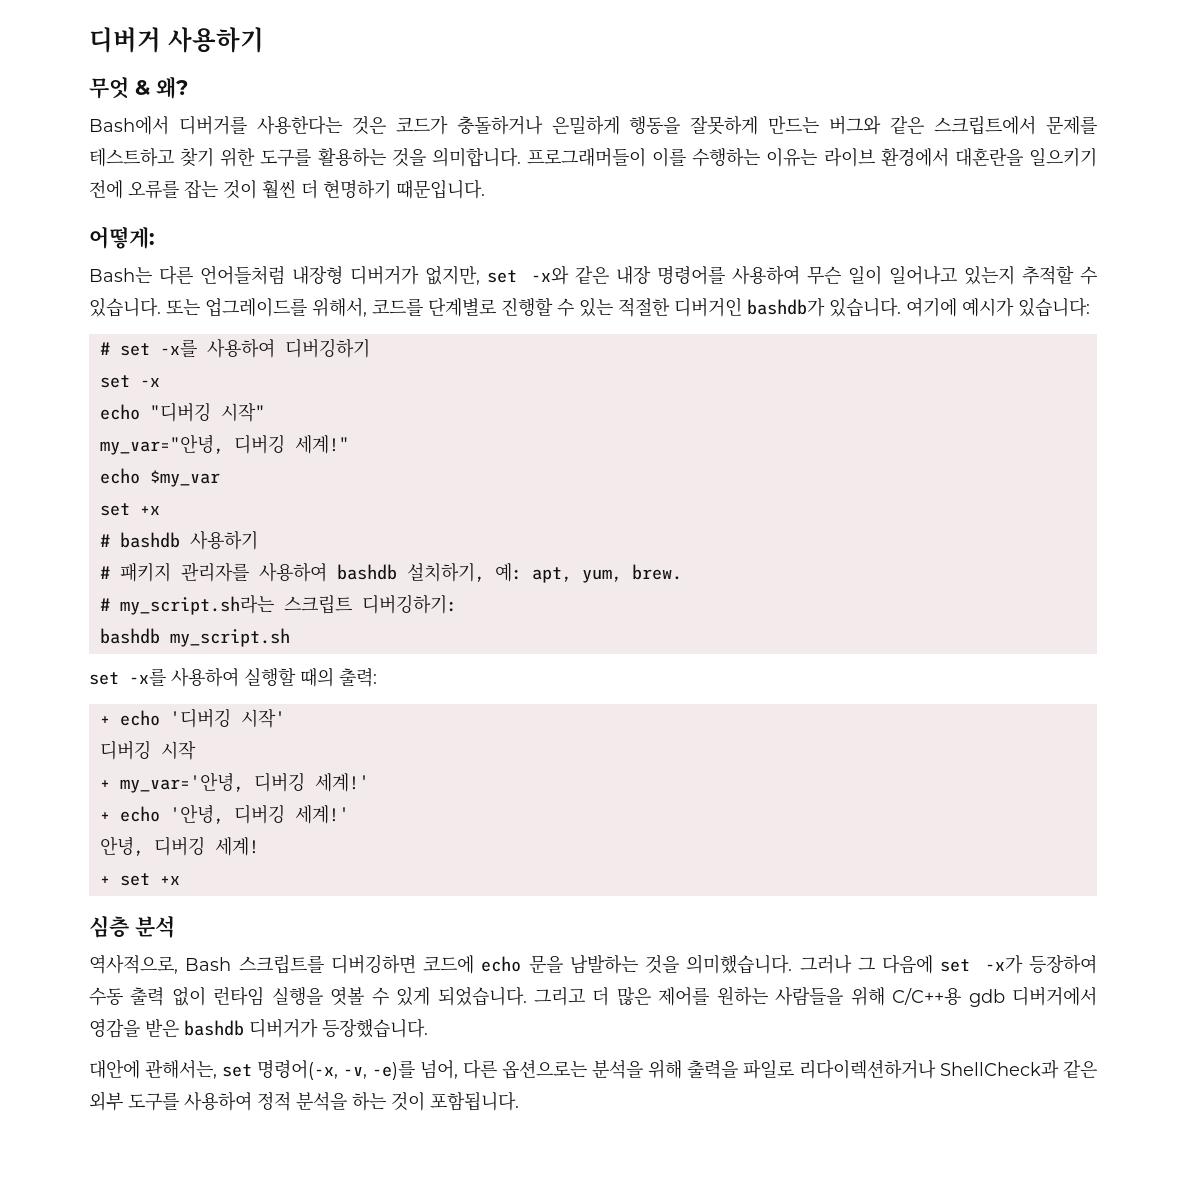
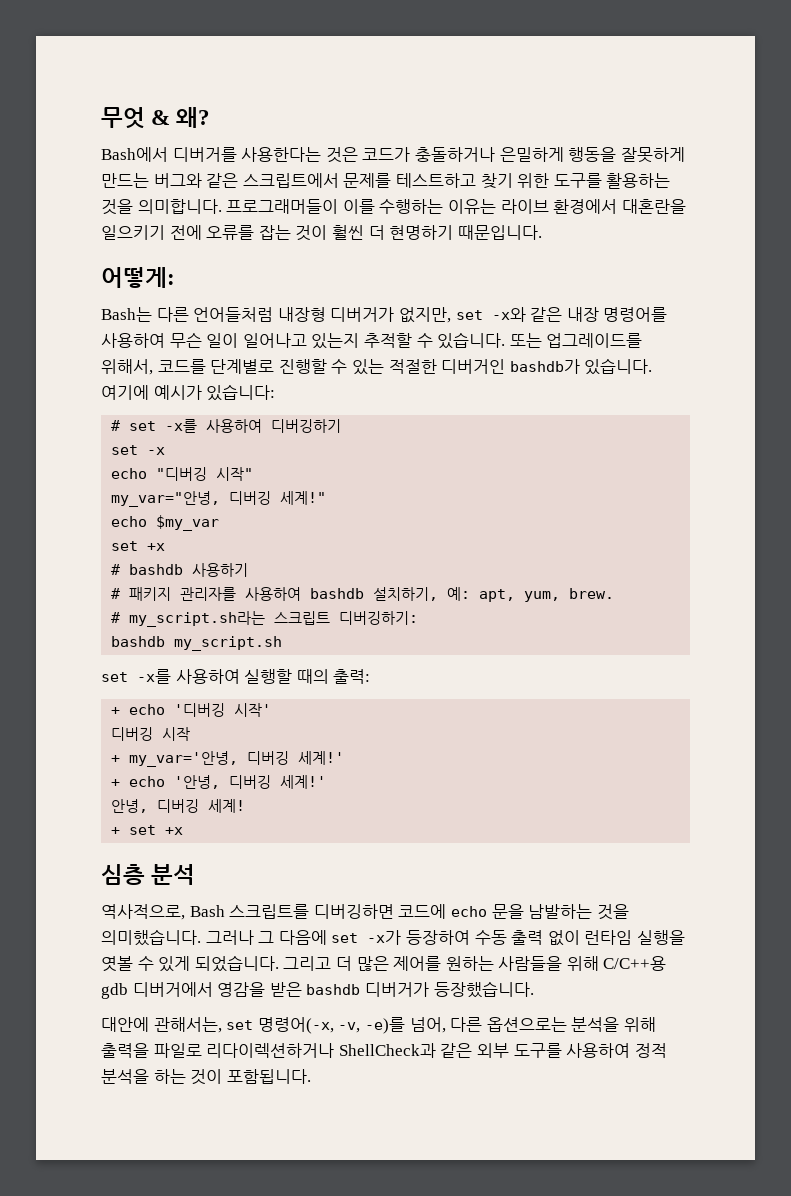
- 디버거 사용하기

